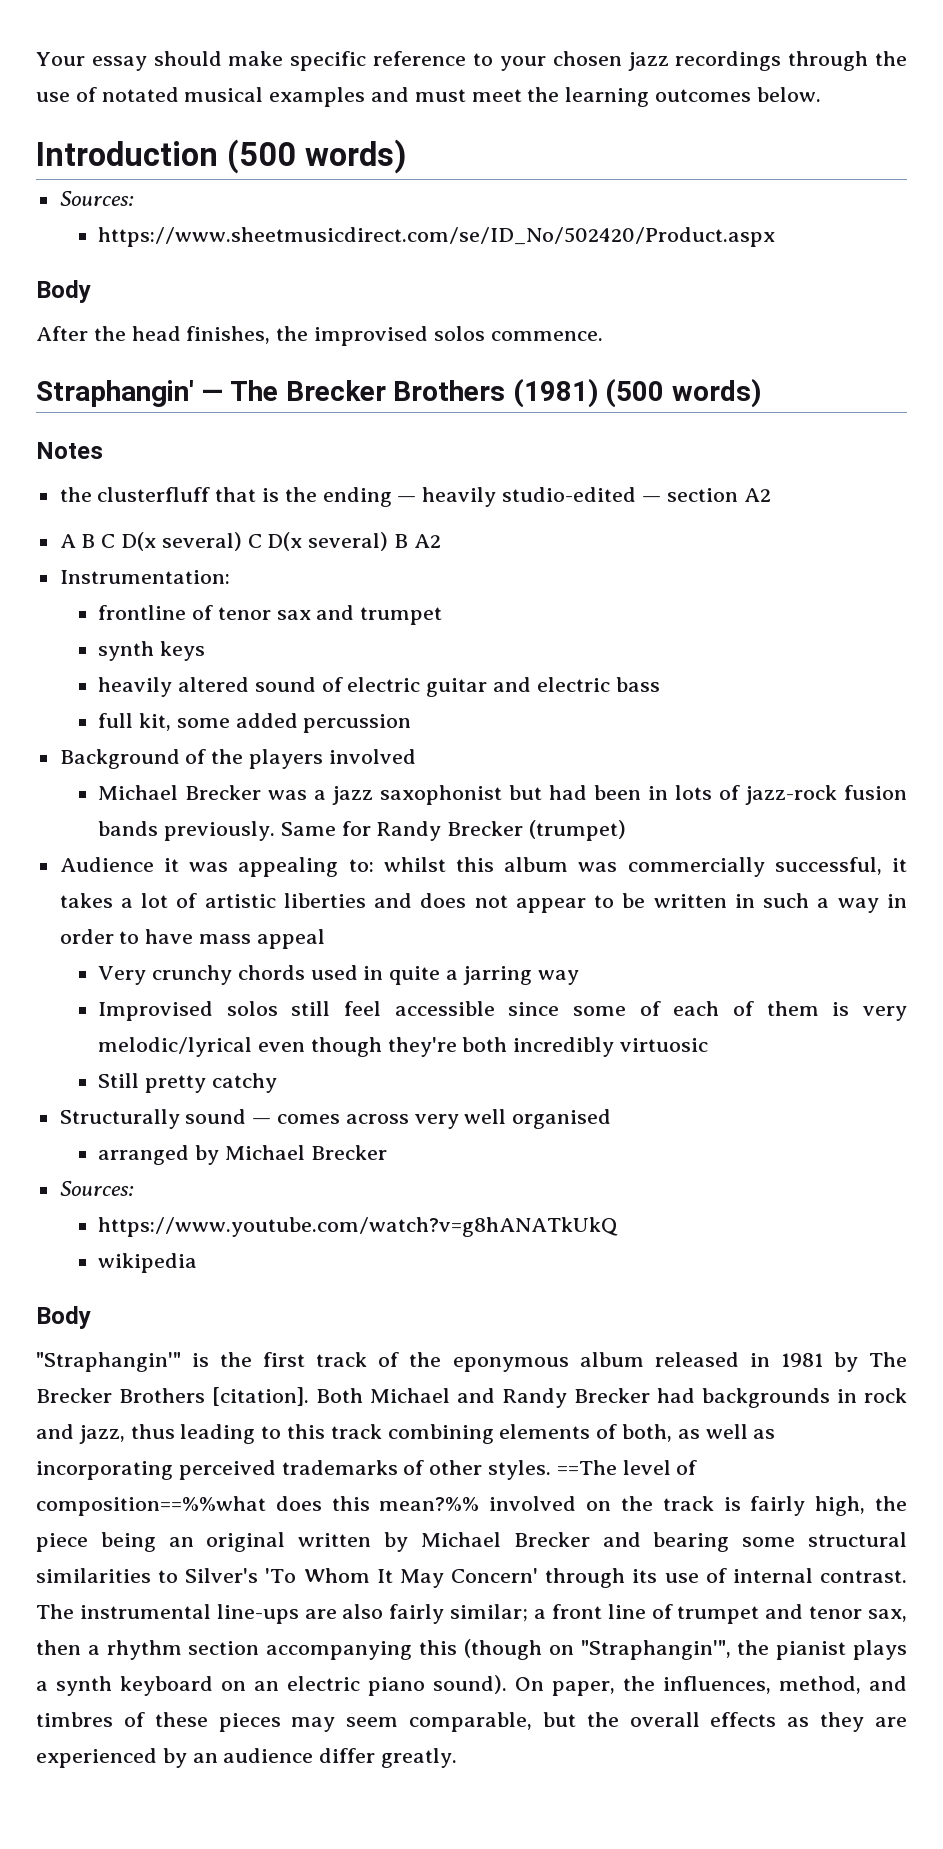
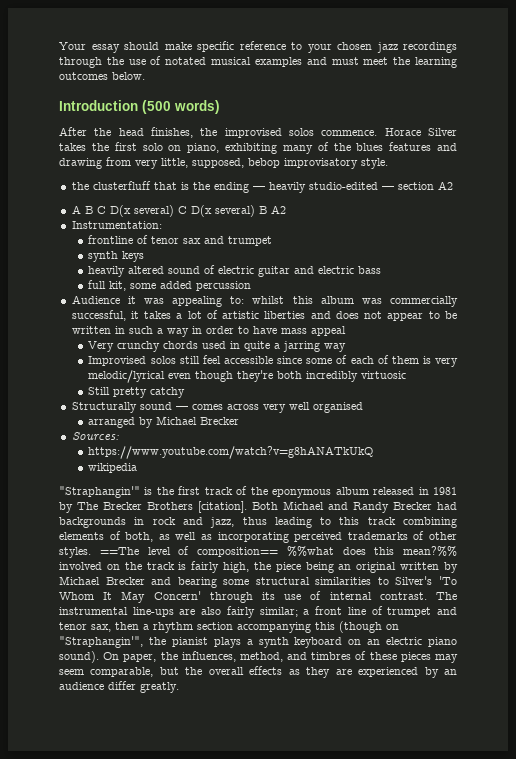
  Introduction (500 words)
- Sources:
- https://www.sheetmusicdirect.com/se/ID_No/502420/Product.aspx
- Body
- After the head finishes, the improvised solos commence.
- Straphangin' — The Brecker Brothers (1981) (500 words)
- Notes
+ After the head finishes, the improvised solos commence. Horace Silver takes the first solo on piano, exhibiting many of the blues features and drawing from very little, supposed, bebop improvisatory style.
- Background of the players involved
- Michael Brecker was a jazz saxophonist but had been in lots of jazz-rock fusion bands previously. Same for Randy Brecker (trumpet)
  wikipedia
- Body
- ==The level of composition==%%what does this mean?%% involved on the track is fairly high, the piece being an original written by Michael Brecker and bearing some structural similarities to Silver's 'To Whom It May Concern' through its use of internal contrast.
+ ==The level of composition== %%what does this mean?%% involved on the track is fairly high, the piece being an original written by Michael Brecker and bearing some structural similarities to Silver's 'To Whom It May Concern' through its use of internal contrast.

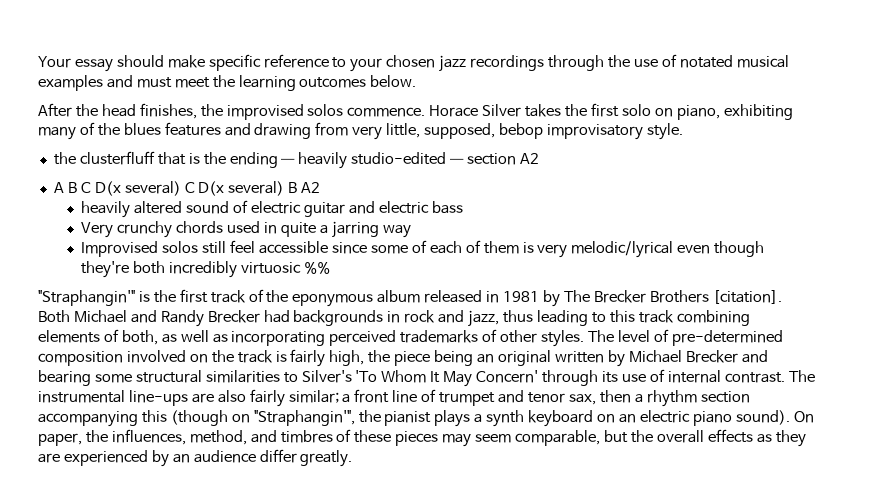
- Introduction (500 words)
- Instrumentation:
- frontline of tenor sax and trumpet
- synth keys
- full kit, some added percussion
- Audience it was appealing to: whilst this album was commercially successful, it takes a lot of artistic liberties and does not appear to be written in such a way in order to have mass appeal
- Improvised solos still feel accessible since some of each of them is very melodic/lyrical even though they're both incredibly virtuosic
- Still pretty catchy
- Structurally sound — comes across very well organised
- arranged by Michael Brecker
- Sources:
- https://www.youtube.com/watch?v=g8hANATkUkQ
- wikipedia
+ Improvised solos still feel accessible since some of each of them is very melodic/lyrical even though they're both incredibly virtuosic %%
- ==The level of composition== %%what does this mean?%% involved on the track is fairly high, the piece being an original written by Michael Brecker and bearing some structural similarities to Silver's 'To Whom It May Concern' through its use of internal contrast.
+ The level of pre-determined composition involved on the track is fairly high, the piece being an original written by Michael Brecker and bearing some structural similarities to Silver's 'To Whom It May Concern' through its use of internal contrast.

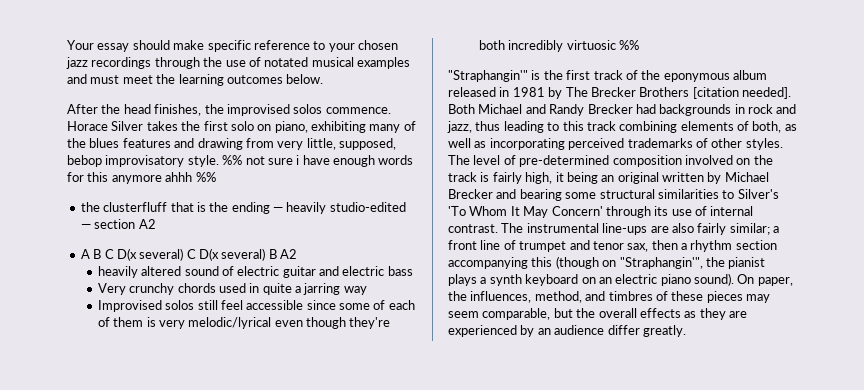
+ %% not sure i have enough words for this anymore ahhh %%
- "Straphangin'" is the first track of the eponymous album released in 1981 by The Brecker Brothers [citation].
+ "Straphangin'" is the first track of the eponymous album released in 1981 by The Brecker Brothers [citation needed].
- The level of pre-determined composition involved on the track is fairly high, the piece being an original written by Michael Brecker and bearing some structural similarities to Silver's 'To Whom It May Concern' through its use of internal contrast.
+ The level of pre-determined composition involved on the track is fairly high, it being an original written by Michael Brecker and bearing some structural similarities to Silver's 'To Whom It May Concern' through its use of internal contrast.

